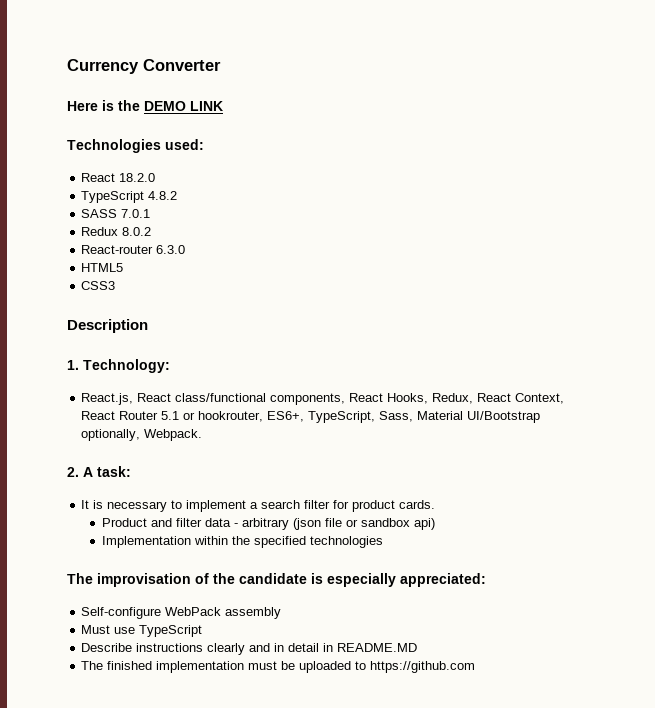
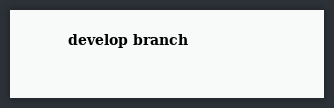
- Currency Converter
- Here is the DEMO LINK
- Technologies used:
- React 18.2.0
- TypeScript 4.8.2
- SASS 7.0.1
- Redux 8.0.2
- React-router 6.3.0
- HTML5
- CSS3
- Description
- 1. Technology:
- React.js, React class/functional components, React Hooks, Redux, React Context, React Router 5.1 or hookrouter, ES6+, TypeScript, Sass, Material UI/Bootstrap optionally, Webpack.
- 2. A task:
- It is necessary to implement a search filter for product cards.
- Product and filter data - arbitrary (json file or sandbox api)
- Implementation within the specified technologies
- The improvisation of the candidate is especially appreciated:
- Self-configure WebPack assembly
- Must use TypeScript
- Describe instructions clearly and in detail in README.MD
- The finished implementation must be uploaded to https://github.com
+ develop branch

